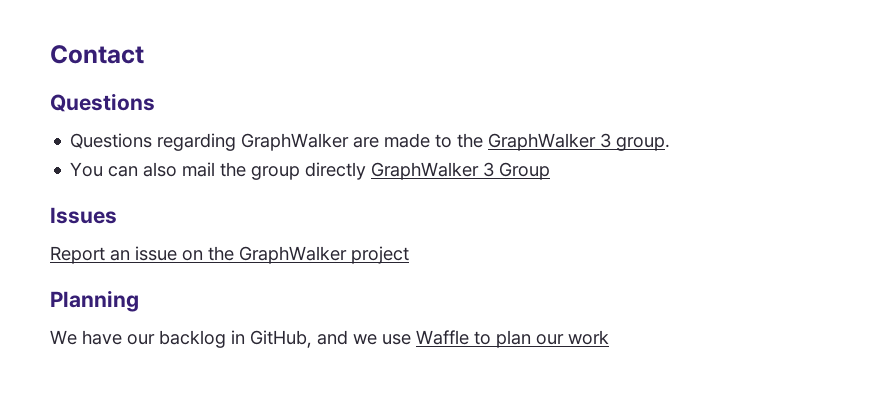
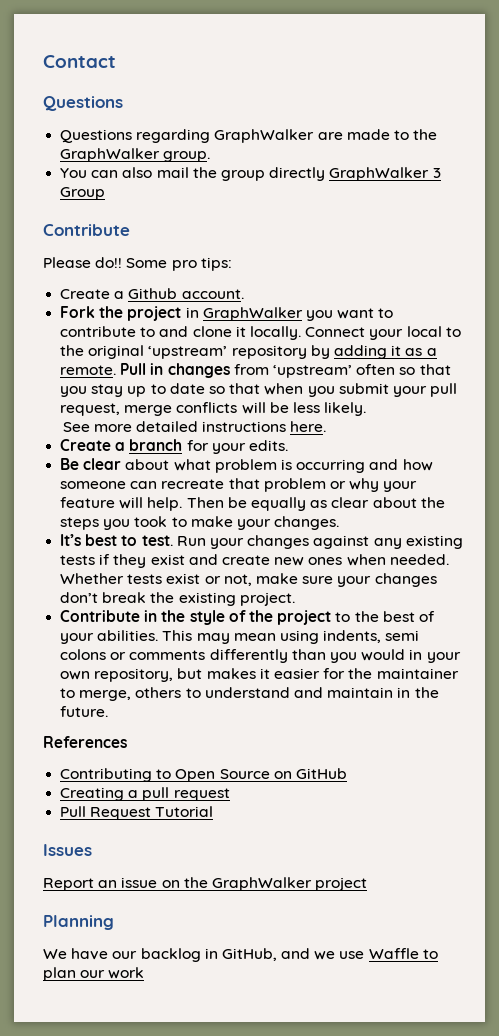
- Questions regarding GraphWalker are made to the GraphWalker 3 group.
+ Questions regarding GraphWalker are made to the GraphWalker group.
  You can also mail the group directly GraphWalker 3 Group
+ Contribute
+ Please do!! Some pro tips:
+ Create a Github account.
+ Fork the project in GraphWalker you want to contribute to and clone it locally. Connect your local to the original ‘upstream’ repository by adding it as a remote. Pull in changes from ‘upstream’ often so that you stay up to date so that when you submit your pull request, merge conflicts will be less likely.
+ See more detailed instructions here.
+ Create a branch for your edits.
+ Be clear about what problem is occurring and how someone can recreate that problem or why your feature will help. Then be equally as clear about the steps you took to make your changes.
+ It’s best to test. Run your changes against any existing tests if they exist and create new ones when needed. Whether tests exist or not, make sure your changes don’t break the existing project.
+ Contribute in the style of the project to the best of your abilities. This may mean using indents, semi colons or comments differently than you would in your own repository, but makes it easier for the maintainer to merge, others to understand and maintain in the future.
+ References
+ Contributing to Open Source on GitHub
+ Creating a pull request
+ Pull Request Tutorial

